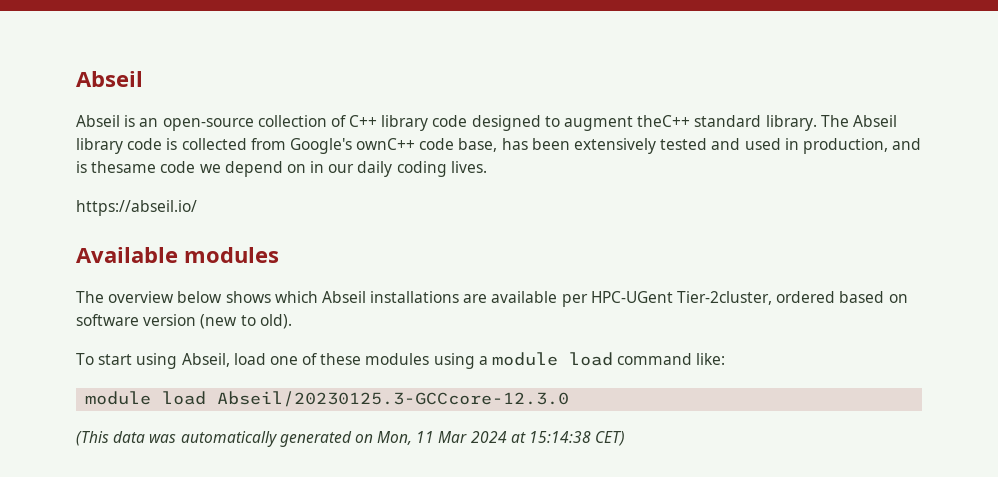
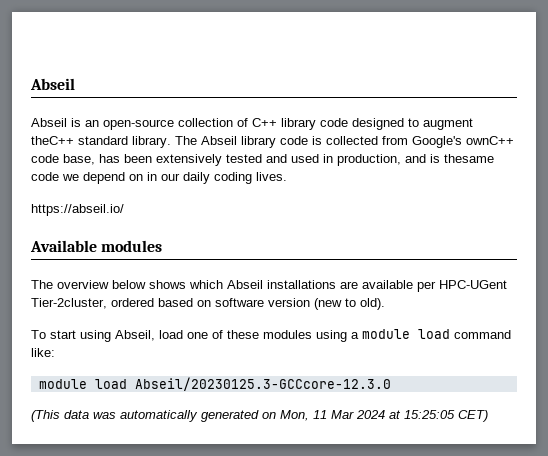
- (This data was automatically generated on Mon, 11 Mar 2024 at 15:14:38 CET)
+ (This data was automatically generated on Mon, 11 Mar 2024 at 15:25:05 CET)

